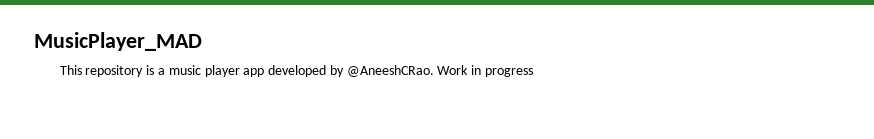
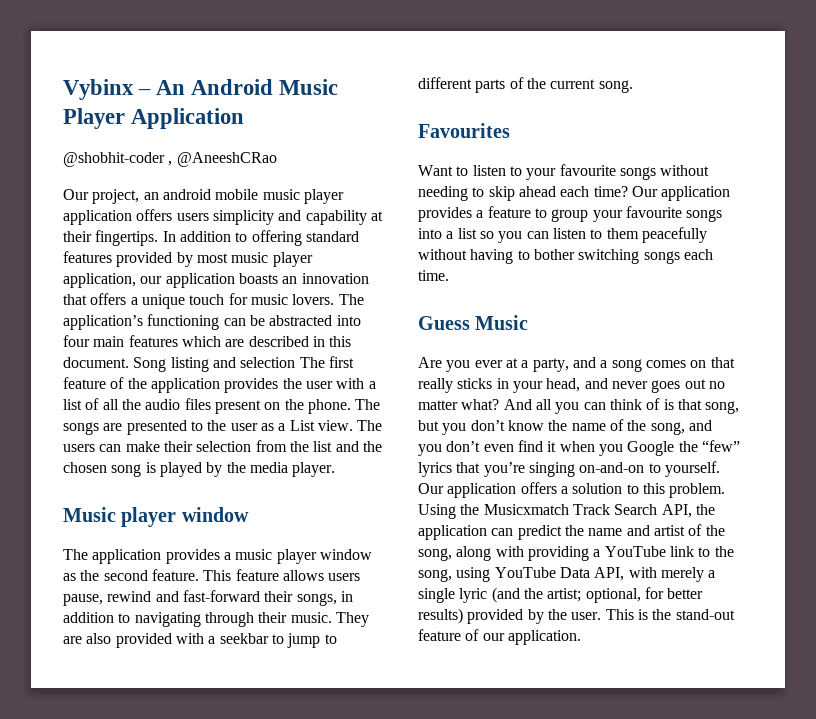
- MusicPlayer_MAD
- This repository is a music player app developed by @AneeshCRao. Work in progress
+ Vybinx – An Android Music Player Application
+ @shobhit-coder , @AneeshCRao
+ Our project, an android mobile music player application offers users simplicity and capability at their fingertips. In addition to offering standard features provided by most music player application, our application boasts an innovation that offers a unique touch for music lovers. The application’s functioning can be abstracted into four main features which are described in this document. Song listing and selection The first feature of the application provides the user with a list of all the audio files present on the phone. The songs are presented to the user as a List view. The users can make their selection from the list and the chosen song is played by the media player.
+ Music player window
+ The application provides a music player window as the second feature. This feature allows users pause, rewind and fast-forward their songs, in addition to navigating through their music. They are also provided with a seekbar to jump to different parts of the current song.
+ Favourites
+ Want to listen to your favourite songs without needing to skip ahead each time? Our application provides a feature to group your favourite songs into a list so you can listen to them peacefully without having to bother switching songs each time.
+ Guess Music
+ Are you ever at a party, and a song comes on that really sticks in your head, and never goes out no matter what? And all you can think of is that song, but you don’t know the name of the song, and you don’t even find it when you Google the “few” lyrics that you’re singing on-and-on to yourself. Our application offers a solution to this problem. Using the Musicxmatch Track Search API, the application can predict the name and artist of the song, along with providing a YouTube link to the song, using YouTube Data API, with merely a single lyric (and the artist; optional, for better results) provided by the user. This is the stand-out feature of our application.

